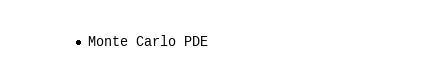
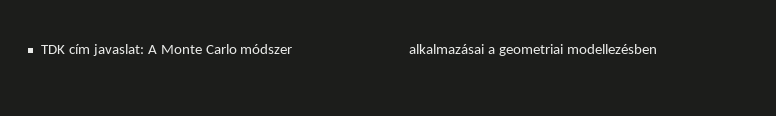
- Monte Carlo PDE
+ TDK cím javaslat: A Monte Carlo módszer alkalmazásai a geometriai modellezésben

